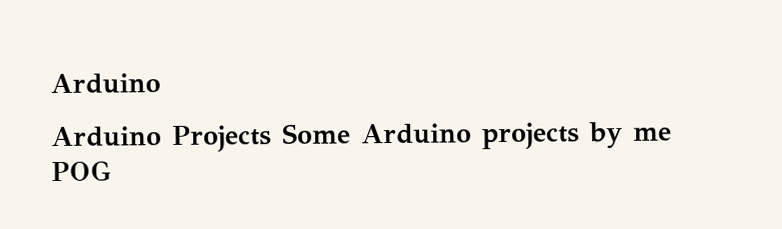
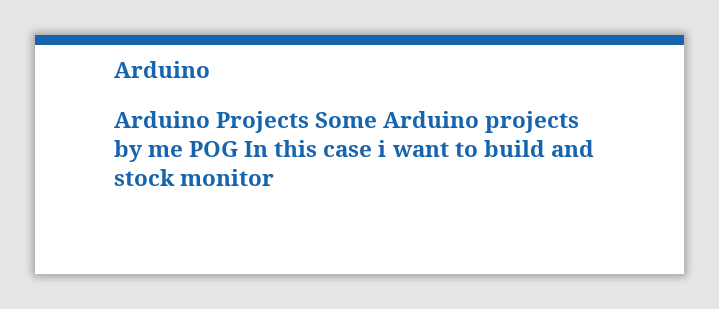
- Arduino Projects Some Arduino projects by me POG
+ Arduino Projects Some Arduino projects by me POG In this case i want to build and stock monitor

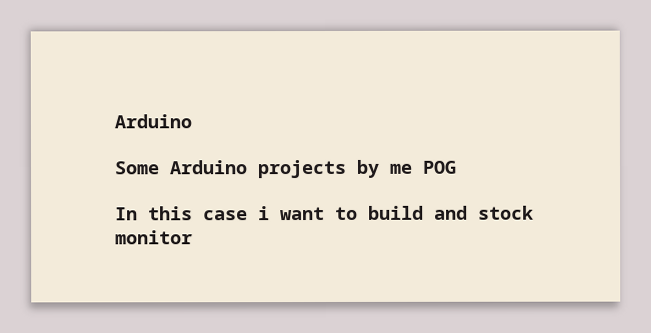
- Arduino Projects Some Arduino projects by me POG In this case i want to build and stock monitor
+ Some Arduino projects by me POG
+ In this case i want to build and stock monitor

